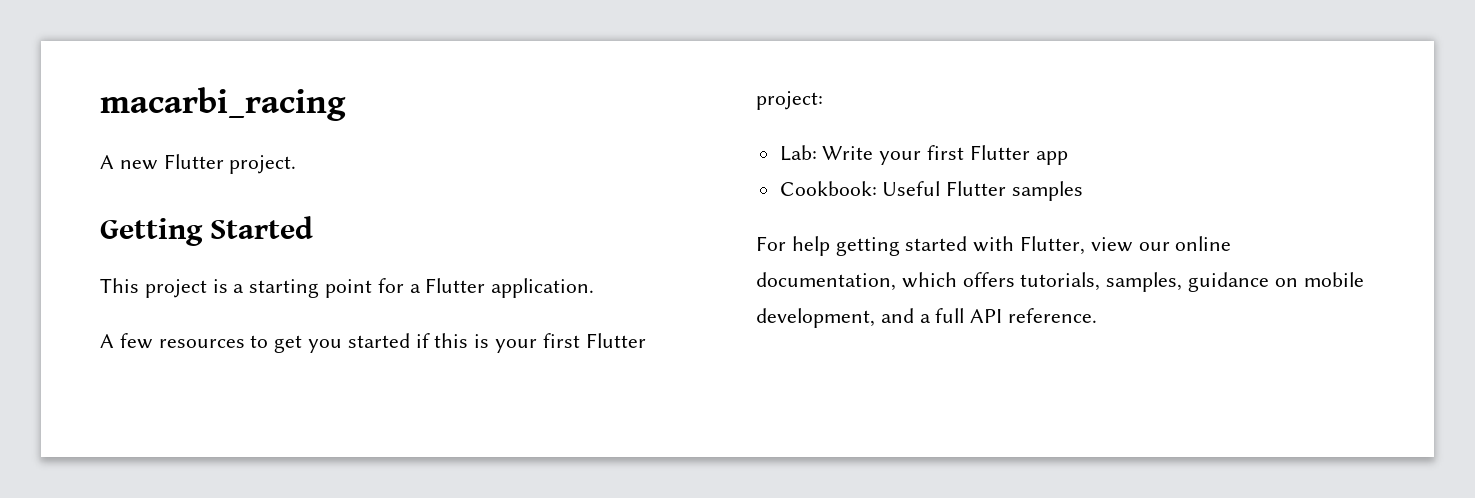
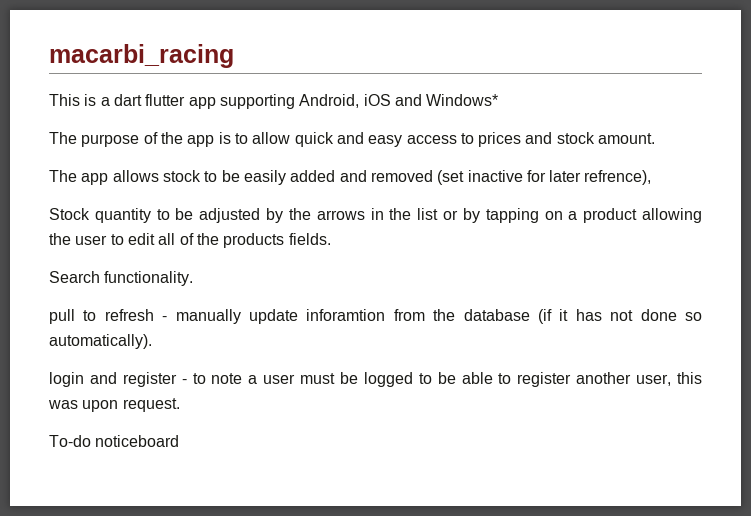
- A new Flutter project.
- Getting Started
- This project is a starting point for a Flutter application.
- A few resources to get you started if this is your first Flutter project:
- Lab: Write your first Flutter app
- Cookbook: Useful Flutter samples
- For help getting started with Flutter, view our online documentation, which offers tutorials, samples, guidance on mobile development, and a full API reference.
+ This is a dart flutter app supporting Android, iOS and Windows*
+ The purpose of the app is to allow quick and easy access to prices and stock amount.
+ The app allows stock to be easily added and removed (set inactive for later refrence),
+ Stock quantity to be adjusted by the arrows in the list or by tapping on a product allowing the user to edit all of the products fields.
+ Search functionality.
+ pull to refresh - manually update inforamtion from the database (if it has not done so automatically).
+ login and register - to note a user must be logged to be able to register another user, this was upon request.
+ To-do noticeboard

